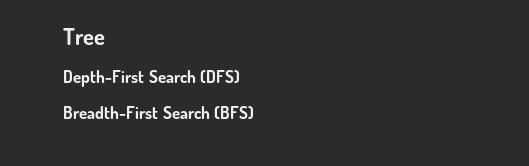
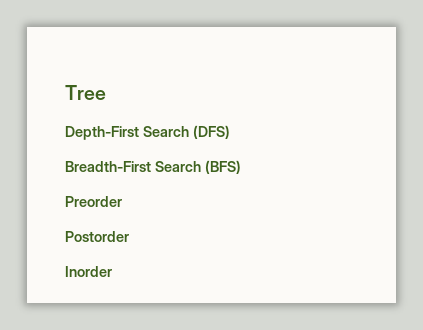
+ Preorder
+ Postorder
+ Inorder

